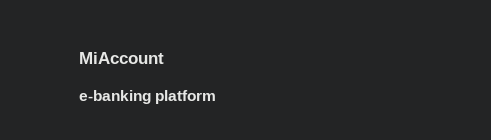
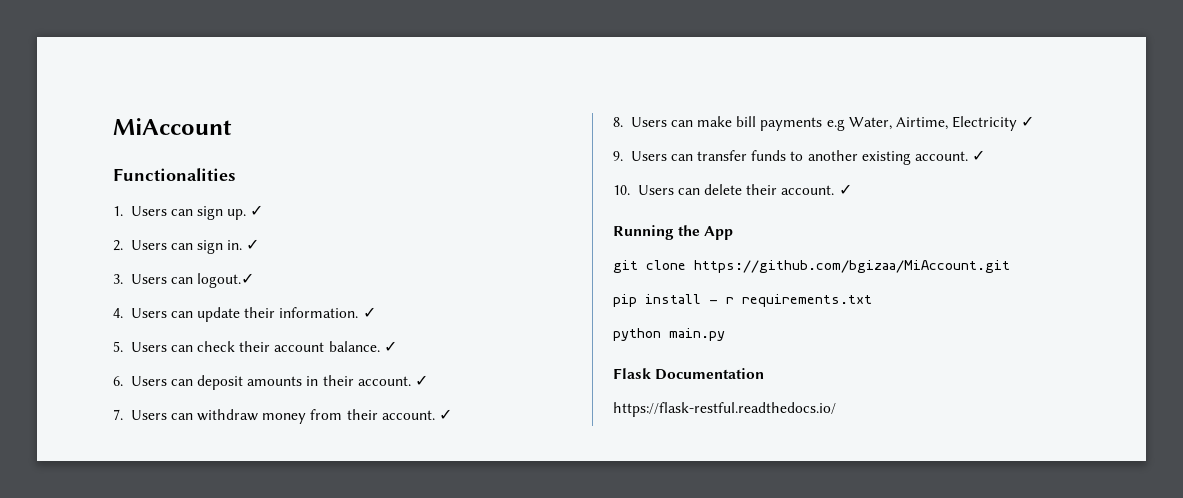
- e-banking platform
+ Functionalities
+ 1. Users can sign up. ✓
+ 2. Users can sign in. ✓
+ 3. Users can logout.✓
+ 4. Users can update their information. ✓
+ 5. Users can check their account balance. ✓
+ 6. Users can deposit amounts in their account. ✓
+ 7. Users can withdraw money from their account. ✓
+ 8. Users can make bill payments e.g Water, Airtime, Electricity ✓
+ 9. Users can transfer funds to another existing account. ✓
+ 10. Users can delete their account. ✓
+ Running the App
+ git clone https://github.com/bgizaa/MiAccount.git
+ pip install - r requirements.txt
+ python main.py
+ Flask Documentation
+ https://flask-restful.readthedocs.io/

